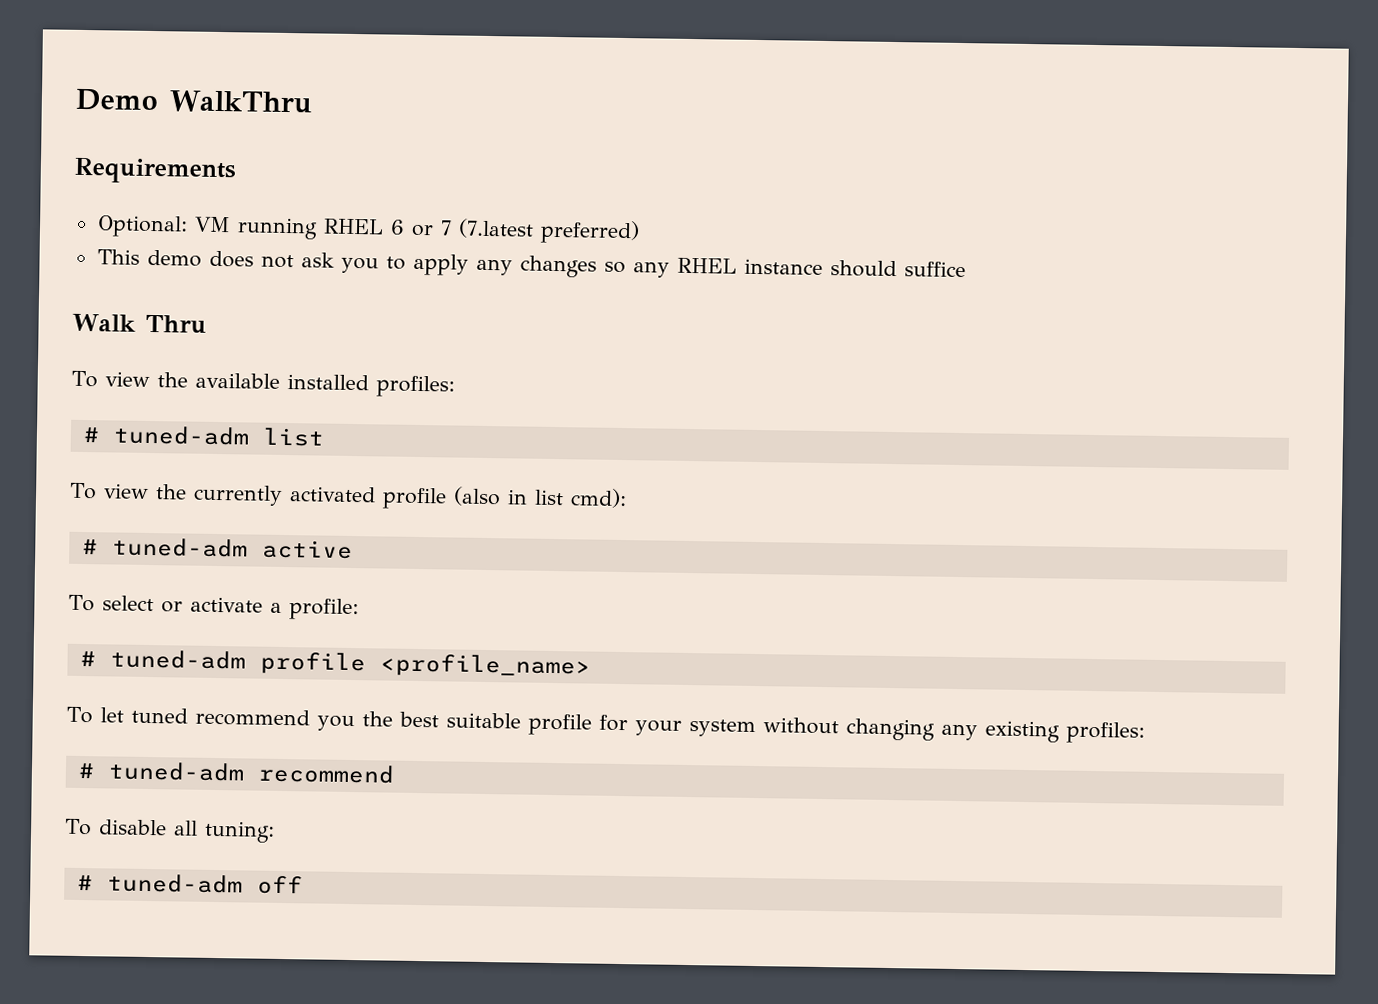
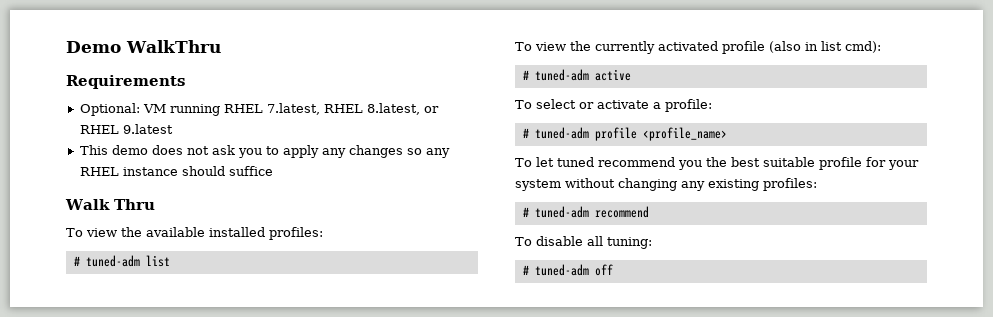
- Optional: VM running RHEL 6 or 7 (7.latest preferred)
+ Optional: VM running RHEL 7.latest, RHEL 8.latest, or RHEL 9.latest

